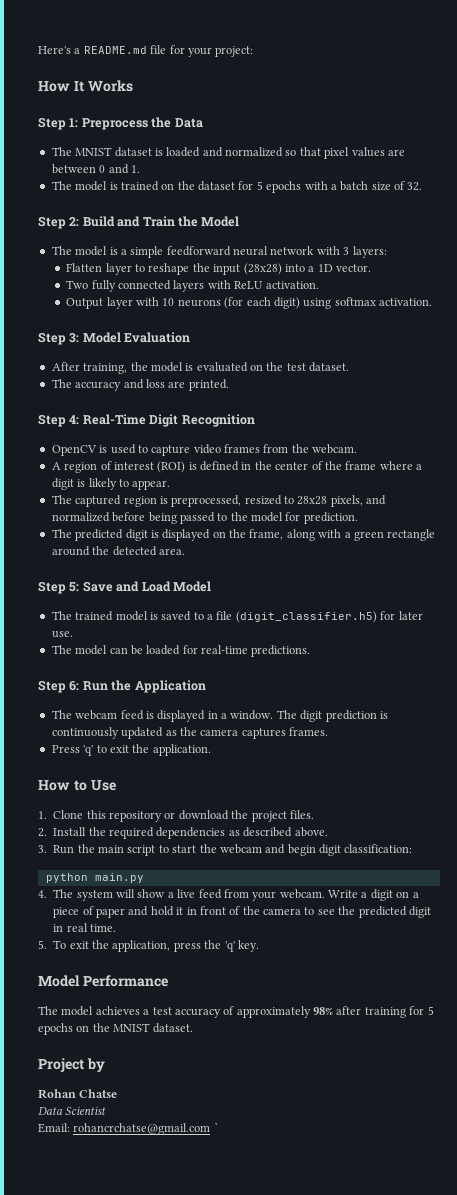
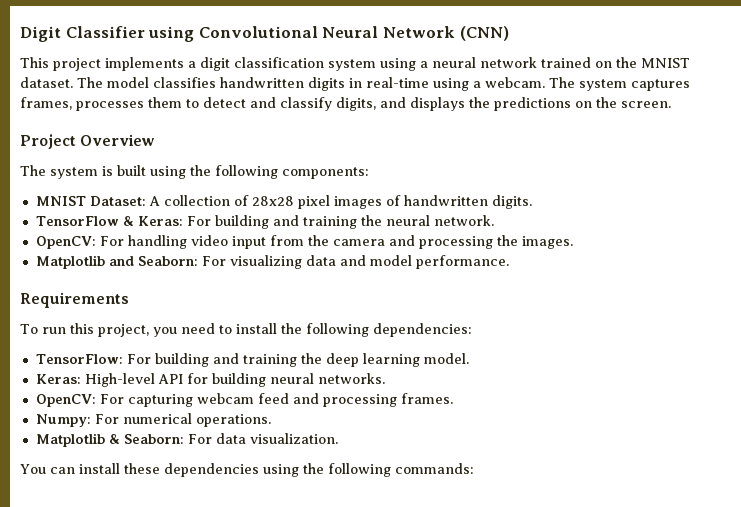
- Here's a README.md file for your project:
- How It Works
- Step 1: Preprocess the Data
- The MNIST dataset is loaded and normalized so that pixel values are between 0 and 1.
- The model is trained on the dataset for 5 epochs with a batch size of 32.
- Step 2: Build and Train the Model
- The model is a simple feedforward neural network with 3 layers:
- Flatten layer to reshape the input (28x28) into a 1D vector.
- Two fully connected layers with ReLU activation.
- Output layer with 10 neurons (for each digit) using softmax activation.
- Step 3: Model Evaluation
- After training, the model is evaluated on the test dataset.
- The accuracy and loss are printed.
- Step 4: Real-Time Digit Recognition
- OpenCV is used to capture video frames from the webcam.
- A region of interest (ROI) is defined in the center of the frame where a digit is likely to appear.
- The captured region is preprocessed, resized to 28x28 pixels, and normalized before being passed to the model for prediction.
- The predicted digit is displayed on the frame, along with a green rectangle around the detected area.
- Step 5: Save and Load Model
- The trained model is saved to a file (digit_classifier.h5) for later use.
- The model can be loaded for real-time predictions.
- Step 6: Run the Application
- The webcam feed is displayed in a window. The digit prediction is continuously updated as the camera captures frames.
- Press 'q' to exit the application.
- How to Use
- 1. Clone this repository or download the project files.
- 2. Install the required dependencies as described above.
- 3. Run the main script to start the webcam and begin digit classification:
- python main.py
- 4. The system will show a live feed from your webcam. Write a digit on a piece of paper and hold it in front of the camera to see the predicted digit in real time.
- 5. To exit the application, press the 'q' key.
- Model Performance
- The model achieves a test accuracy of approximately 98% after training for 5 epochs on the MNIST dataset.
- Project by
- Rohan Chatse
- Data Scientist
- Email: rohancrchatse@gmail.com `
+ Digit Classifier using Convolutional Neural Network (CNN)
+ This project implements a digit classification system using a neural network trained on the MNIST dataset. The model classifies handwritten digits in real-time using a webcam. The system captures frames, processes them to detect and classify digits, and displays the predictions on the screen.
+ Project Overview
+ The system is built using the following components:
+ MNIST Dataset: A collection of 28x28 pixel images of handwritten digits.
+ TensorFlow & Keras: For building and training the neural network.
+ OpenCV: For handling video input from the camera and processing the images.
+ Matplotlib and Seaborn: For visualizing data and model performance.
+ Requirements
+ To run this project, you need to install the following dependencies:
+ TensorFlow: For building and training the deep learning model.
+ Keras: High-level API for building neural networks.
+ OpenCV: For capturing webcam feed and processing frames.
+ Numpy: For numerical operations.
+ Matplotlib & Seaborn: For data visualization.
+ You can install these dependencies using the following commands:

